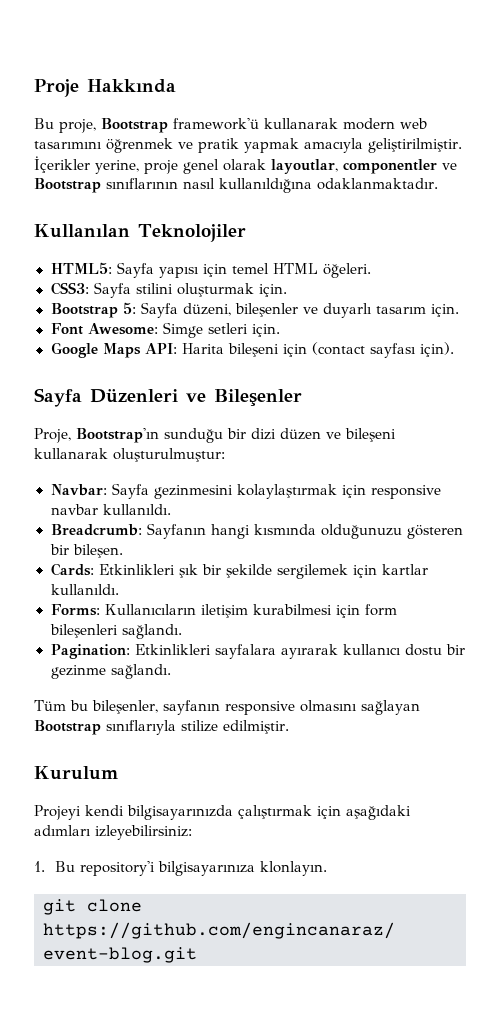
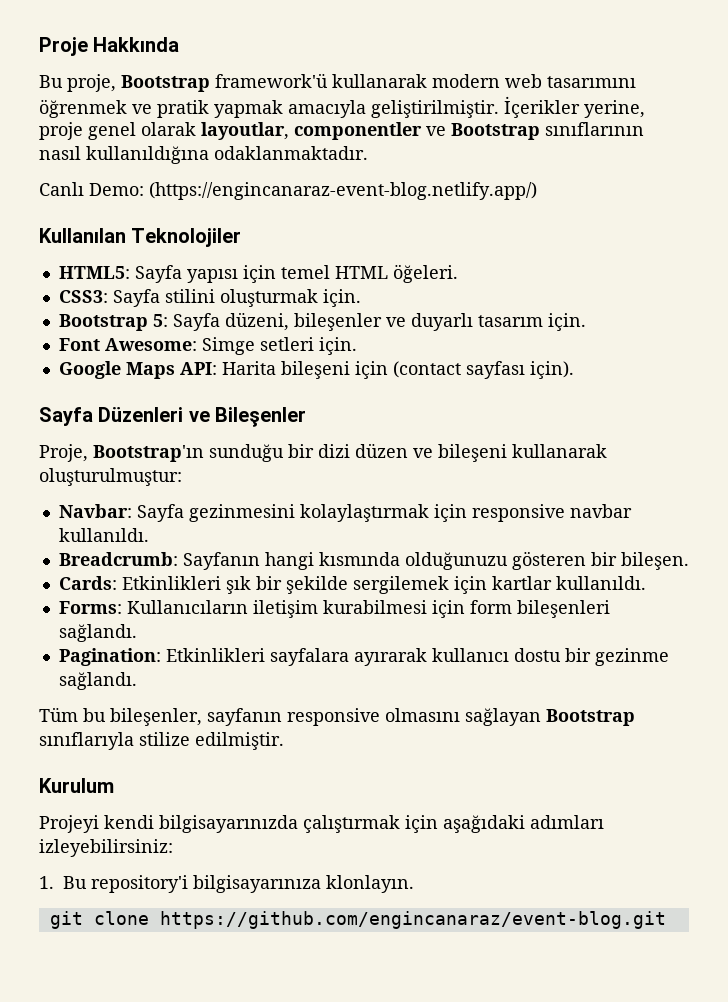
+ Canlı Demo: (https://engincanaraz-event-blog.netlify.app/)

